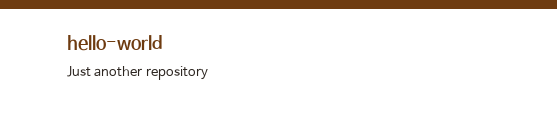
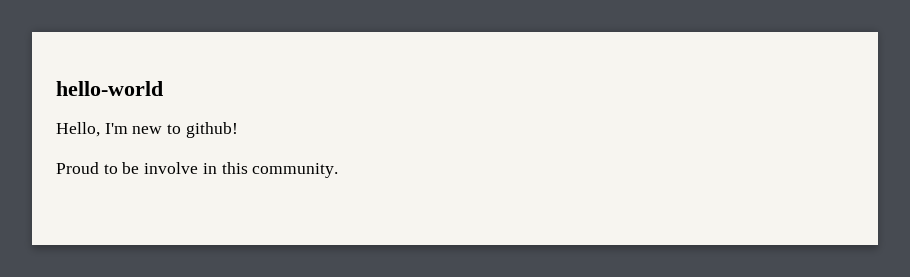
- Just another repository
+ Hello, I'm new to github!
+ Proud to be involve in this community.

